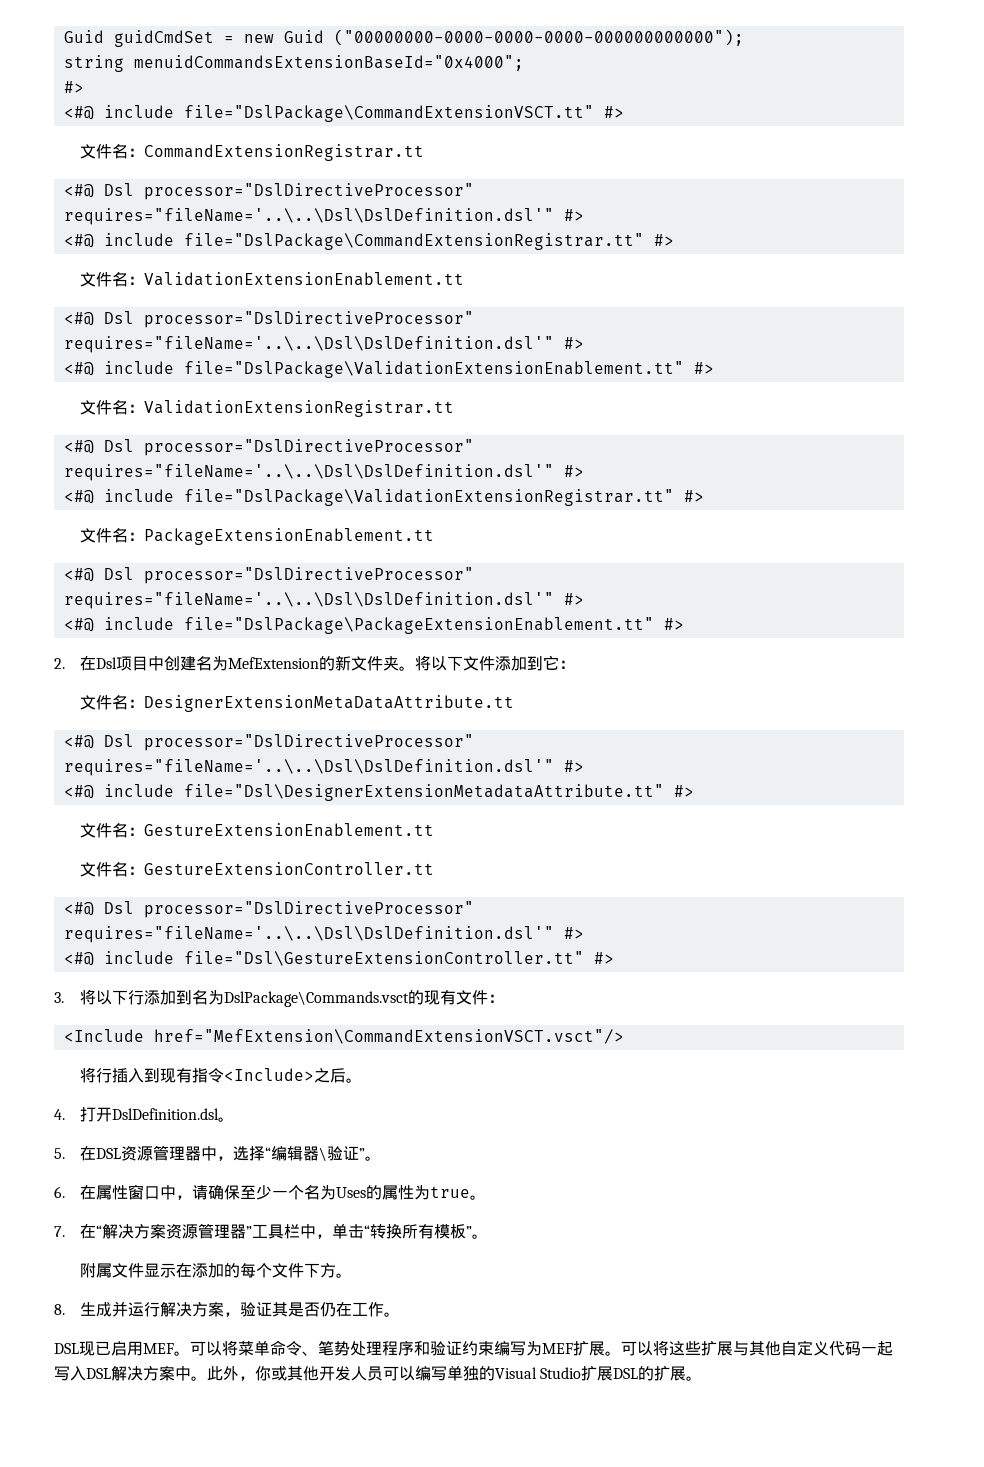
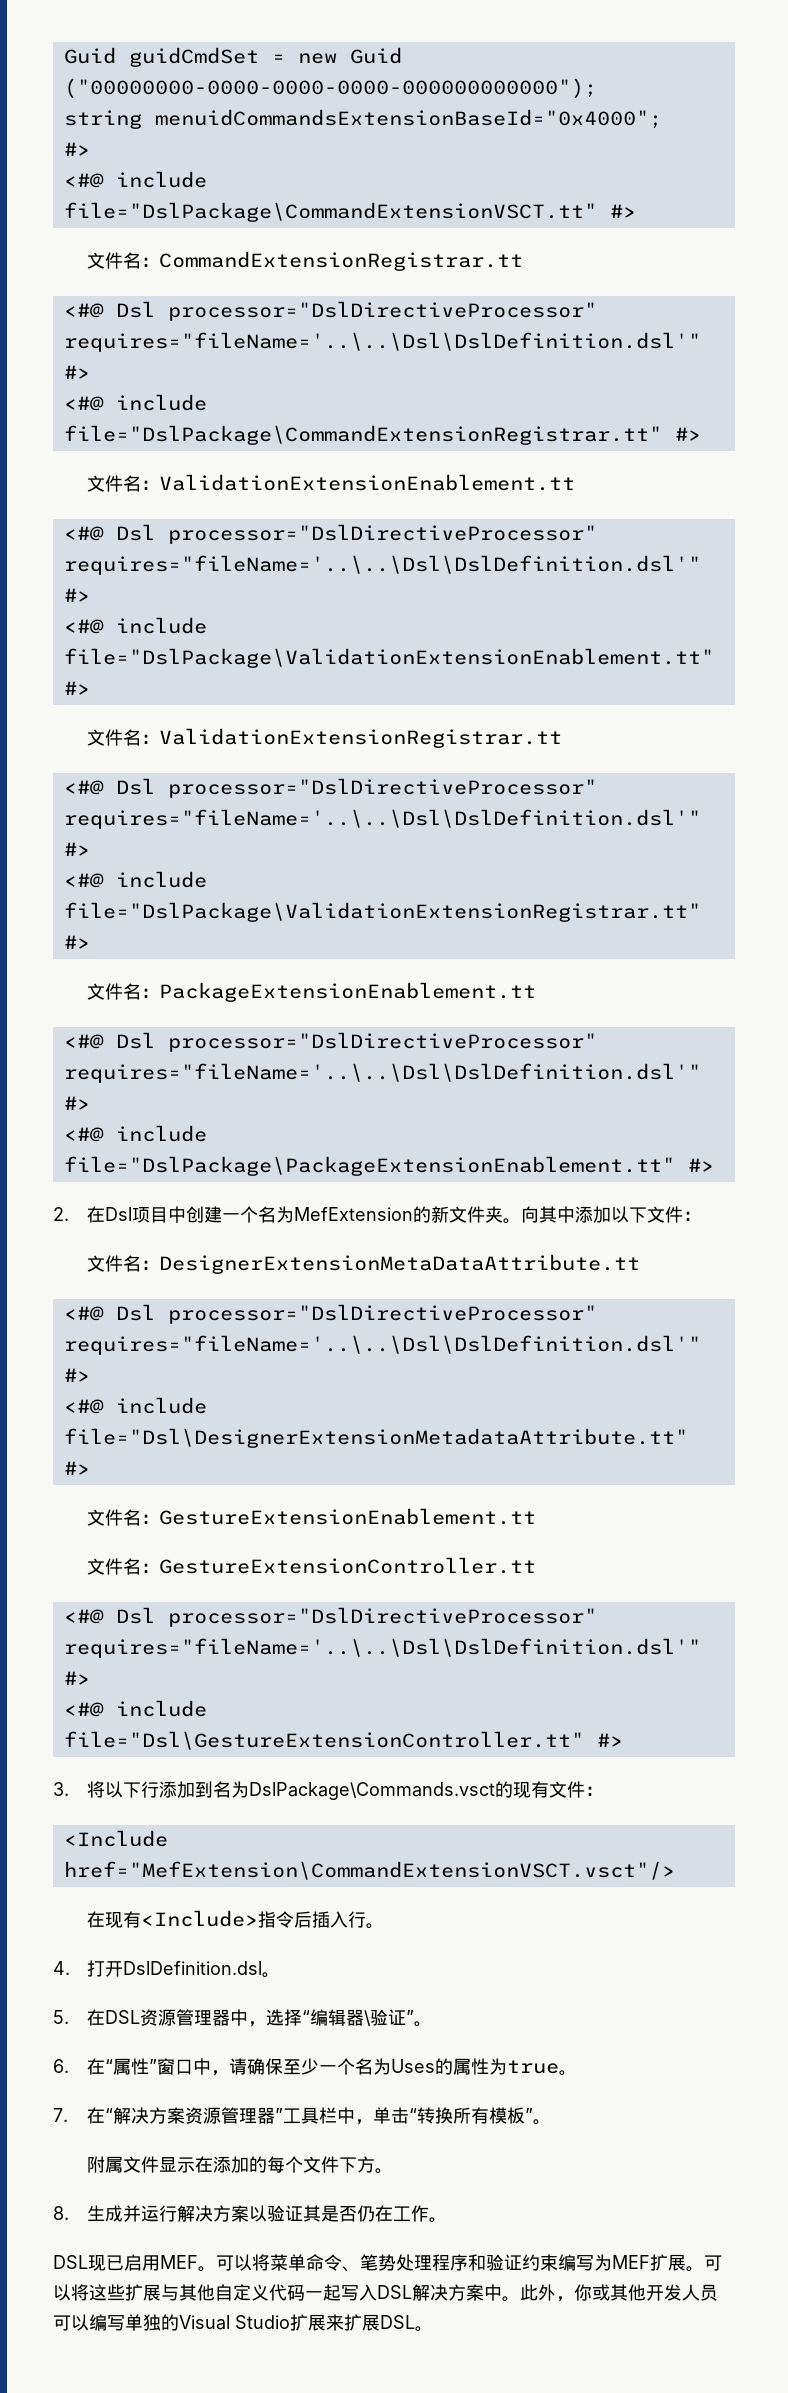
- 2.在Dsl项目中创建名为MefExtension的新文件夹。
+ 2.在Dsl项目中创建一个名为MefExtension的新文件夹。
- 将以下文件添加到它：
+ 向其中添加以下文件：
- 将行插入到现有指令<Include>之后。
+ 在现有<Include>指令后插入行。
- 6.在属性窗口中，请确保至少一个名为Uses的属性为true。
+ 6.在“属性”窗口中，请确保至少一个名为Uses的属性为true。
- 8.生成并运行解决方案，验证其是否仍在工作。
+ 8.生成并运行解决方案以验证其是否仍在工作。
- 此外，你或其他开发人员可以编写单独的Visual Studio扩展DSL的扩展。
+ 此外，你或其他开发人员可以编写单独的Visual Studio扩展来扩展DSL。

